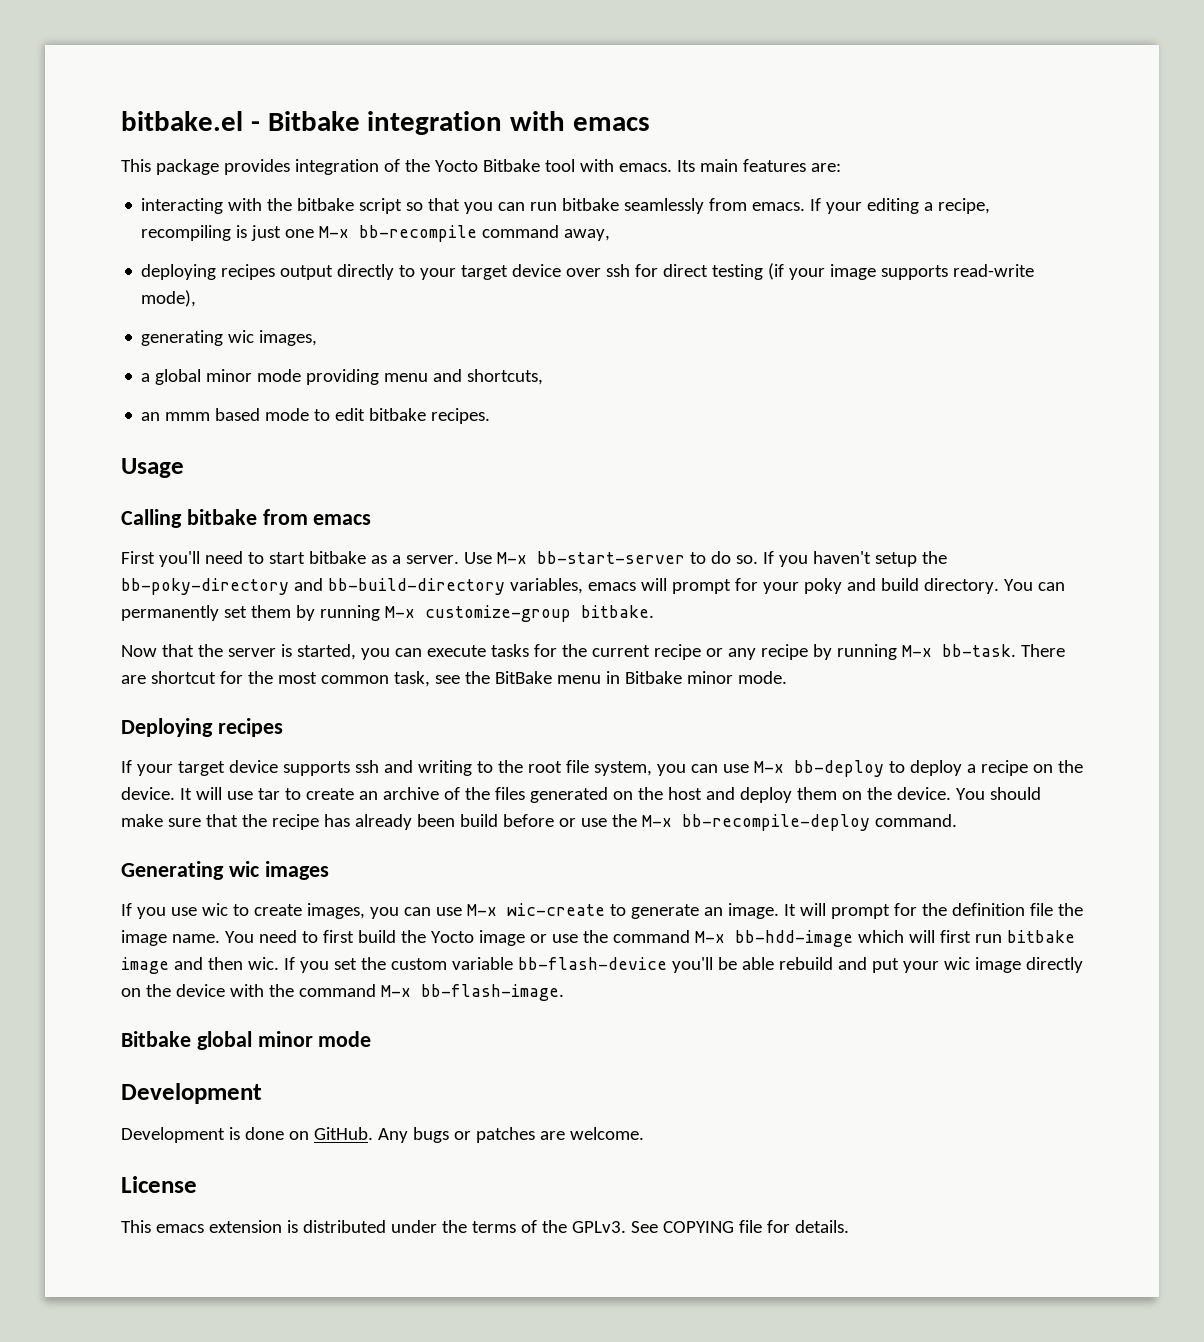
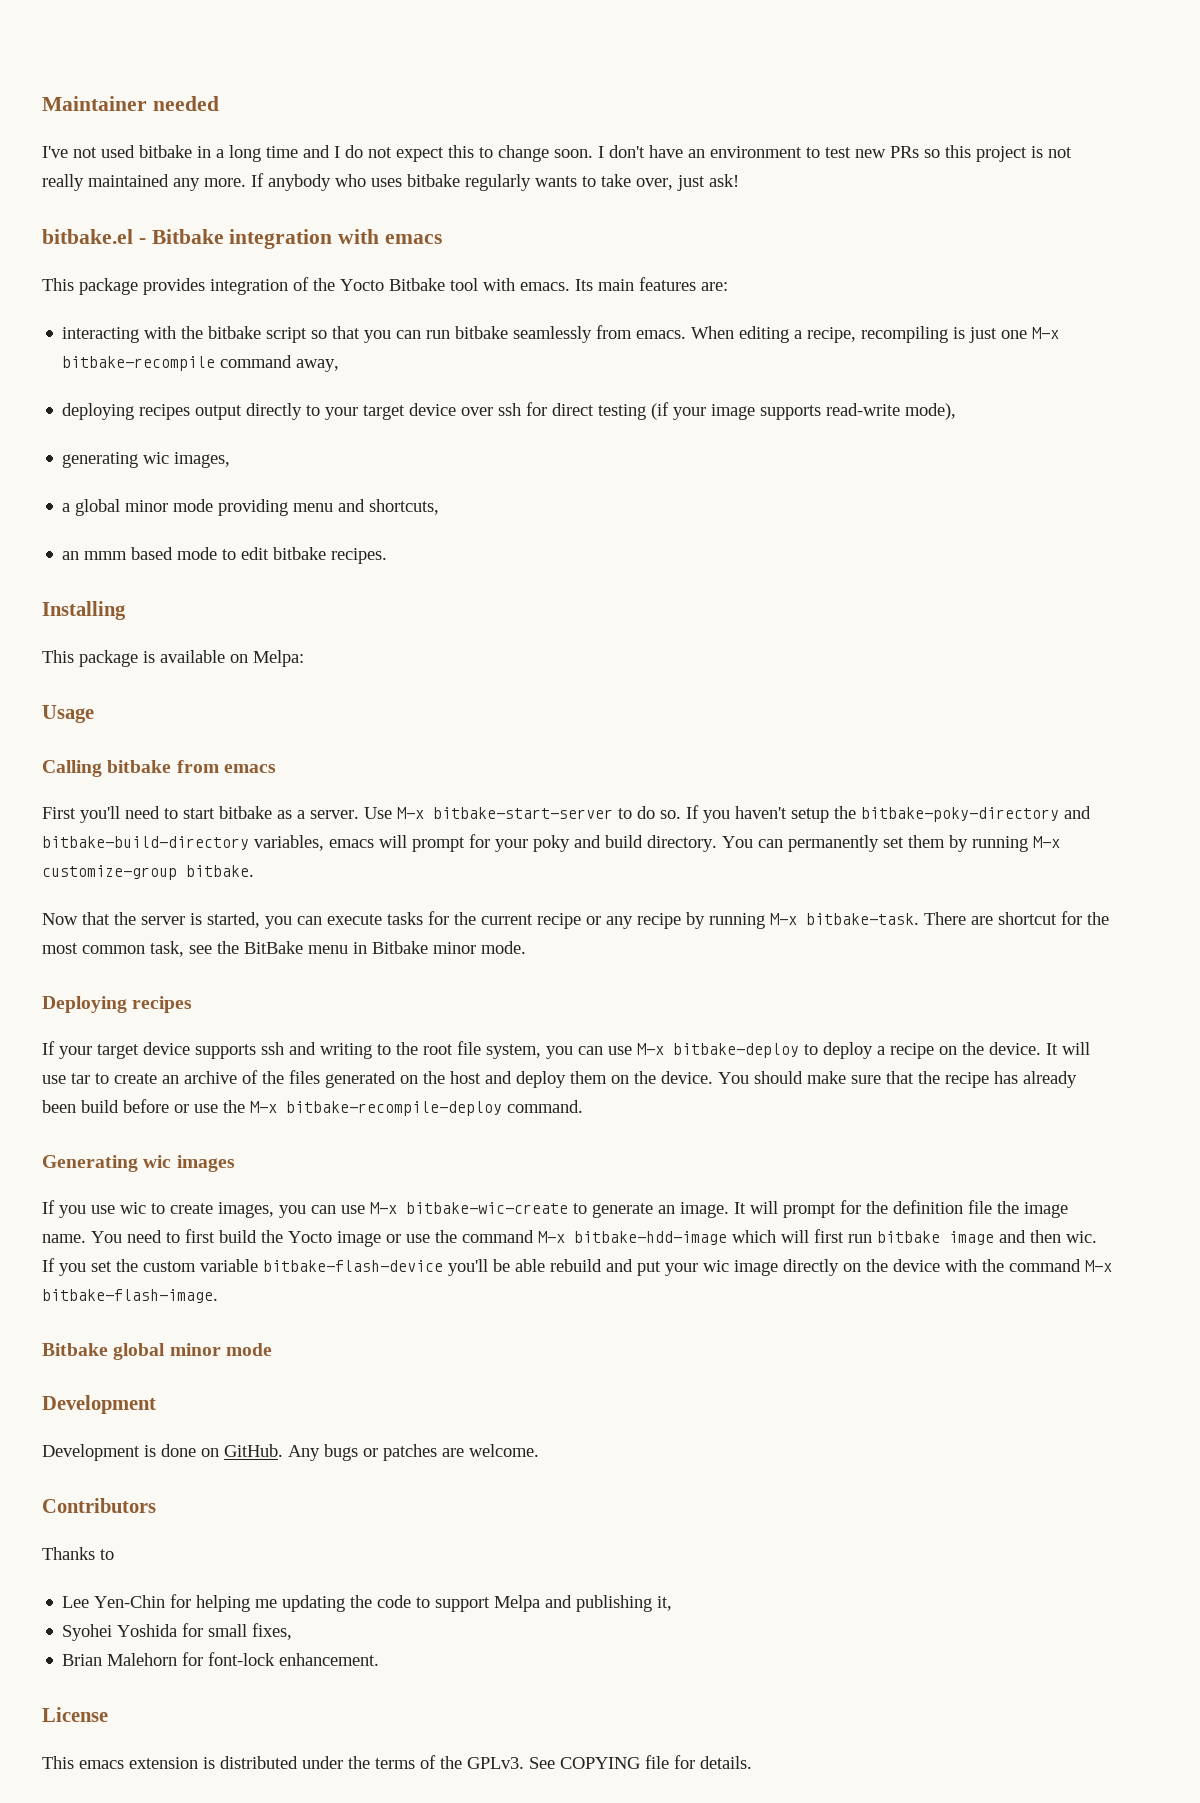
+ Maintainer needed
+ I've not used bitbake in a long time and I do not expect this to change soon. I don't have an environment to test new PRs so this project is not really maintained any more. If anybody who uses bitbake regularly wants to take over, just ask!
- If your editing a recipe, recompiling is just one M-x bb-recompile command away,
+ When editing a recipe, recompiling is just one M-x bitbake-recompile command away,
+ Installing
+ This package is available on Melpa:
- Use M-x bb-start-server to do so.
+ Use M-x bitbake-start-server to do so.
- If you haven't setup the bb-poky-directory and bb-build-directory variables, emacs will prompt for your poky and build directory.
+ If you haven't setup the bitbake-poky-directory and bitbake-build-directory variables, emacs will prompt for your poky and build directory.
- Now that the server is started, you can execute tasks for the current recipe or any recipe by running M-x bb-task.
+ Now that the server is started, you can execute tasks for the current recipe or any recipe by running M-x bitbake-task.
- If your target device supports ssh and writing to the root file system, you can use M-x bb-deploy to deploy a recipe on the device.
+ If your target device supports ssh and writing to the root file system, you can use M-x bitbake-deploy to deploy a recipe on the device.
- You should make sure that the recipe has already been build before or use the M-x bb-recompile-deploy command.
+ You should make sure that the recipe has already been build before or use the M-x bitbake-recompile-deploy command.
- If you use wic to create images, you can use M-x wic-create to generate an image.
+ If you use wic to create images, you can use M-x bitbake-wic-create to generate an image.
- You need to first build the Yocto image or use the command M-x bb-hdd-image which will first run bitbake image and then wic.
+ You need to first build the Yocto image or use the command M-x bitbake-hdd-image which will first run bitbake image and then wic.
- If you set the custom variable bb-flash-device you'll be able rebuild and put your wic image directly on the device with the command M-x bb-flash-image.
+ If you set the custom variable bitbake-flash-device you'll be able rebuild and put your wic image directly on the device with the command M-x bitbake-flash-image.
+ Contributors
+ Thanks to
+ Lee Yen-Chin for helping me updating the code to support Melpa and publishing it,
+ Syohei Yoshida for small fixes,
+ Brian Malehorn for font-lock enhancement.

